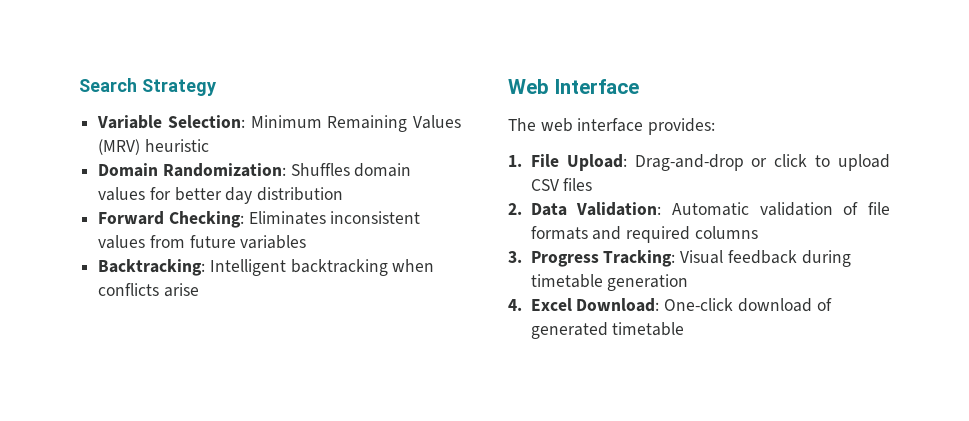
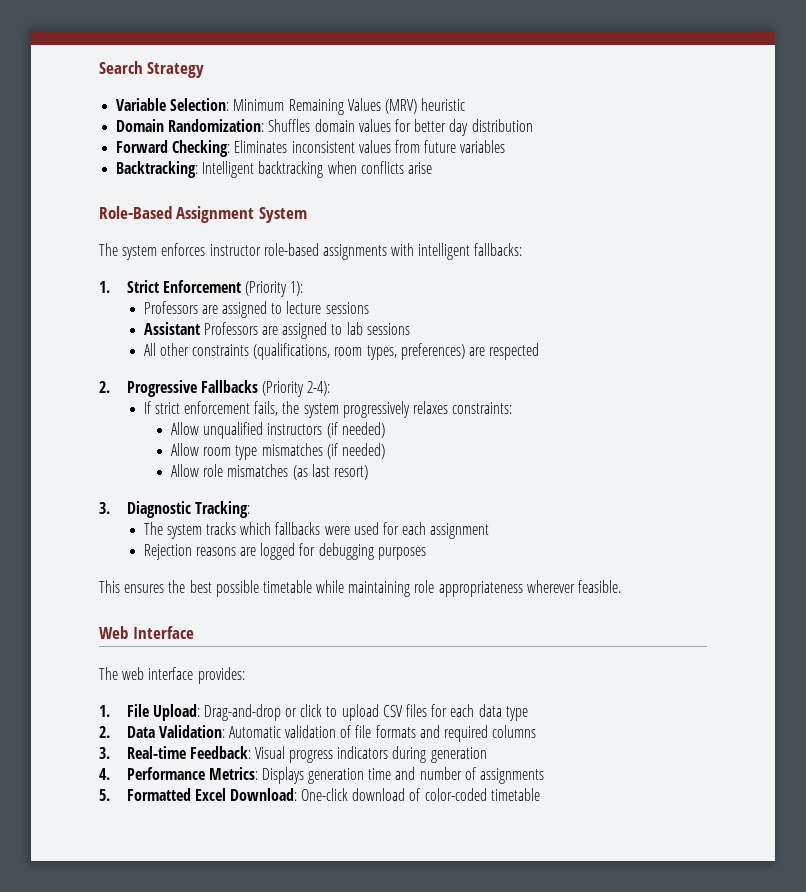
+ Role-Based Assignment System
+ The system enforces instructor role-based assignments with intelligent fallbacks:
+ 1. Strict Enforcement (Priority 1):
+ Professors are assigned to lecture sessions
+ Assistant Professors are assigned to lab sessions
+ All other constraints (qualifications, room types, preferences) are respected
+ 2. Progressive Fallbacks (Priority 2-4):
+ If strict enforcement fails, the system progressively relaxes constraints:
+ Allow unqualified instructors (if needed)
+ Allow room type mismatches (if needed)
+ Allow role mismatches (as last resort)
+ 3. Diagnostic Tracking:
+ The system tracks which fallbacks were used for each assignment
+ Rejection reasons are logged for debugging purposes
+ This ensures the best possible timetable while maintaining role appropriateness wherever feasible.
- 1. File Upload: Drag-and-drop or click to upload CSV files
+ 1. File Upload: Drag-and-drop or click to upload CSV files for each data type
- 3. Progress Tracking: Visual feedback during timetable generation
- 4. Excel Download: One-click download of generated timetable
+ 3. Real-time Feedback: Visual progress indicators during generation
+ 4. Performance Metrics: Displays generation time and number of assignments
+ 5. Formatted Excel Download: One-click download of color-coded timetable

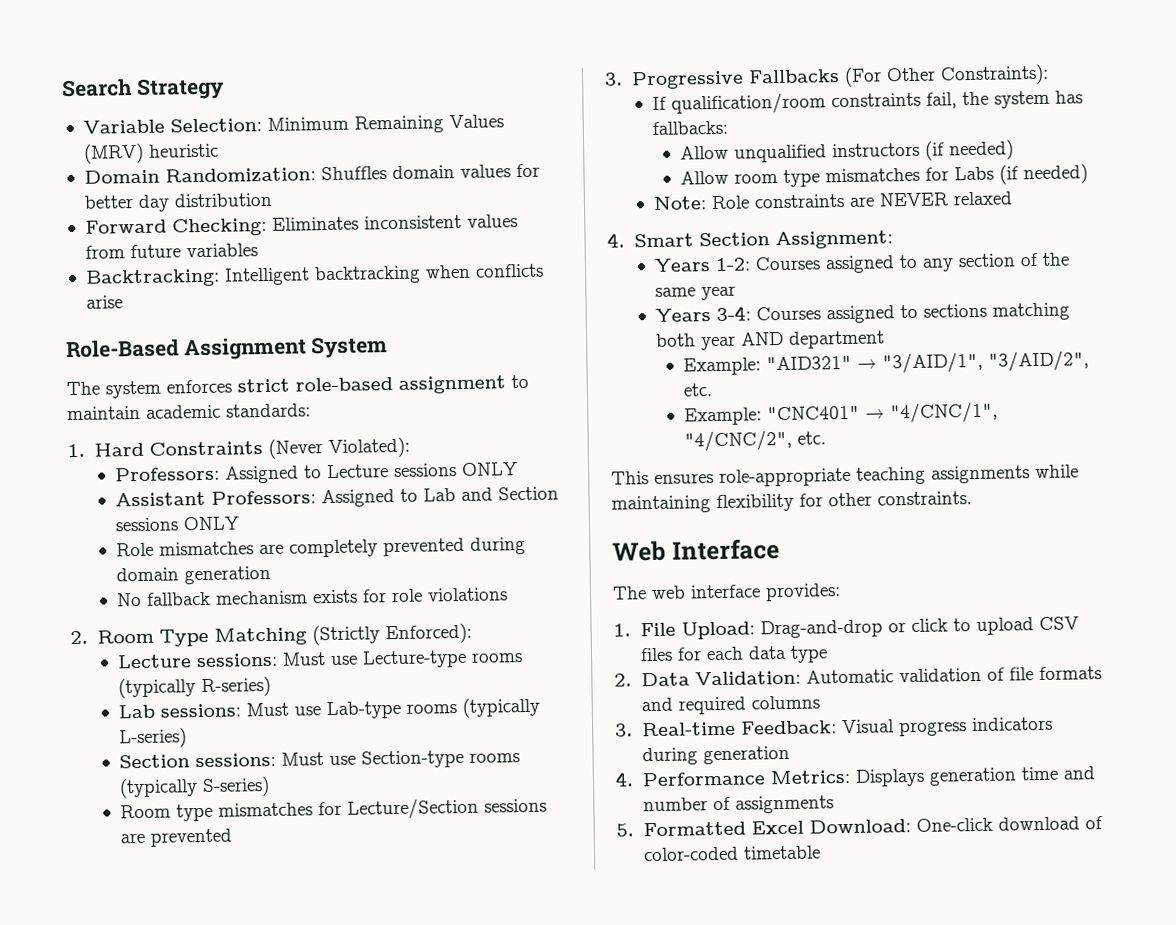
- The system enforces instructor role-based assignments with intelligent fallbacks:
- 1. Strict Enforcement (Priority 1):
- Professors are assigned to lecture sessions
+ The system enforces strict role-based assignment to maintain academic standards:
+ 1. Hard Constraints (Never Violated):
+ Professors: Assigned to Lecture sessions ONLY
- Assistant Professors are assigned to lab sessions
- All other constraints (qualifications, room types, preferences) are respected
- 2. Progressive Fallbacks (Priority 2-4):
- If strict enforcement fails, the system progressively relaxes constraints:
+ Assistant Professors: Assigned to Lab and Section sessions ONLY
+ Role mismatches are completely prevented during domain generation
+ No fallback mechanism exists for role violations
+ 2. Room Type Matching (Strictly Enforced):
+ Lecture sessions: Must use Lecture-type rooms (typically R-series)
+ Lab sessions: Must use Lab-type rooms (typically L-series)
+ Section sessions: Must use Section-type rooms (typically S-series)
+ Room type mismatches for Lecture/Section sessions are prevented
+ 3. Progressive Fallbacks (For Other Constraints):
+ If qualification/room constraints fail, the system has fallbacks:
- Allow room type mismatches (if needed)
- Allow role mismatches (as last resort)
- 3. Diagnostic Tracking:
- The system tracks which fallbacks were used for each assignment
- Rejection reasons are logged for debugging purposes
- This ensures the best possible timetable while maintaining role appropriateness wherever feasible.
+ Allow room type mismatches for Labs (if needed)
+ Note: Role constraints are NEVER relaxed
+ 4. Smart Section Assignment:
+ Years 1-2: Courses assigned to any section of the same year
+ Years 3-4: Courses assigned to sections matching both year AND department
+ Example: "AID321" → "3/AID/1", "3/AID/2", etc.
+ Example: "CNC401" → "4/CNC/1", "4/CNC/2", etc.
+ This ensures role-appropriate teaching assignments while maintaining flexibility for other constraints.

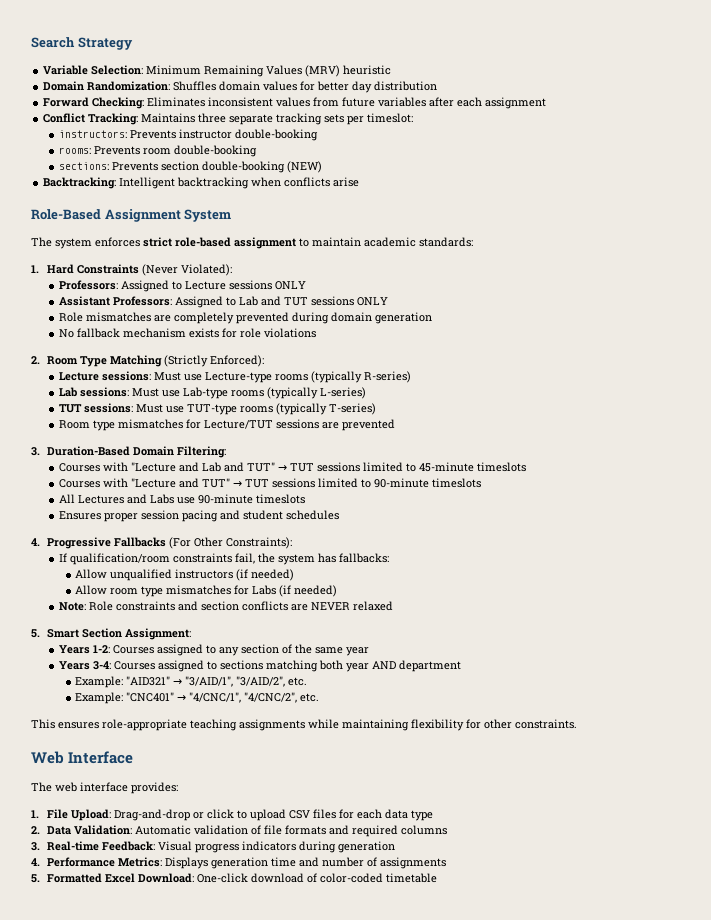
- Forward Checking: Eliminates inconsistent values from future variables
+ Forward Checking: Eliminates inconsistent values from future variables after each assignment
+ Conflict Tracking: Maintains three separate tracking sets per timeslot:
+ instructors: Prevents instructor double-booking
+ rooms: Prevents room double-booking
+ sections: Prevents section double-booking (NEW)
- Assistant Professors: Assigned to Lab and Section sessions ONLY
+ Assistant Professors: Assigned to Lab and TUT sessions ONLY
- Section sessions: Must use Section-type rooms (typically S-series)
+ TUT sessions: Must use TUT-type rooms (typically T-series)
- Room type mismatches for Lecture/Section sessions are prevented
+ Room type mismatches for Lecture/TUT sessions are prevented
- 3. Progressive Fallbacks (For Other Constraints):
+ 3. Duration-Based Domain Filtering:
+ Courses with "Lecture and Lab and TUT" → TUT sessions limited to 45-minute timeslots
+ Courses with "Lecture and TUT" → TUT sessions limited to 90-minute timeslots
+ All Lectures and Labs use 90-minute timeslots
+ Ensures proper session pacing and student schedules
+ 4. Progressive Fallbacks (For Other Constraints):
- Note: Role constraints are NEVER relaxed
+ Note: Role constraints and section conflicts are NEVER relaxed
- 4. Smart Section Assignment:
+ 5. Smart Section Assignment:

